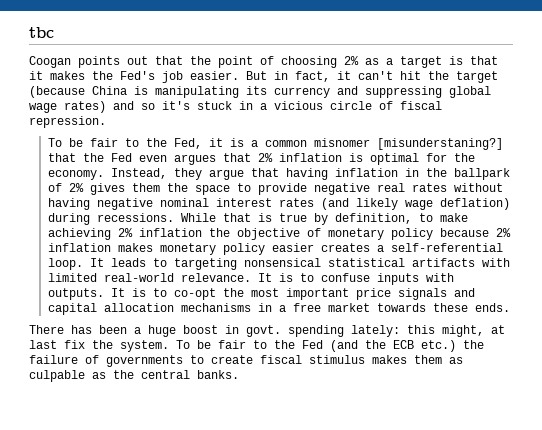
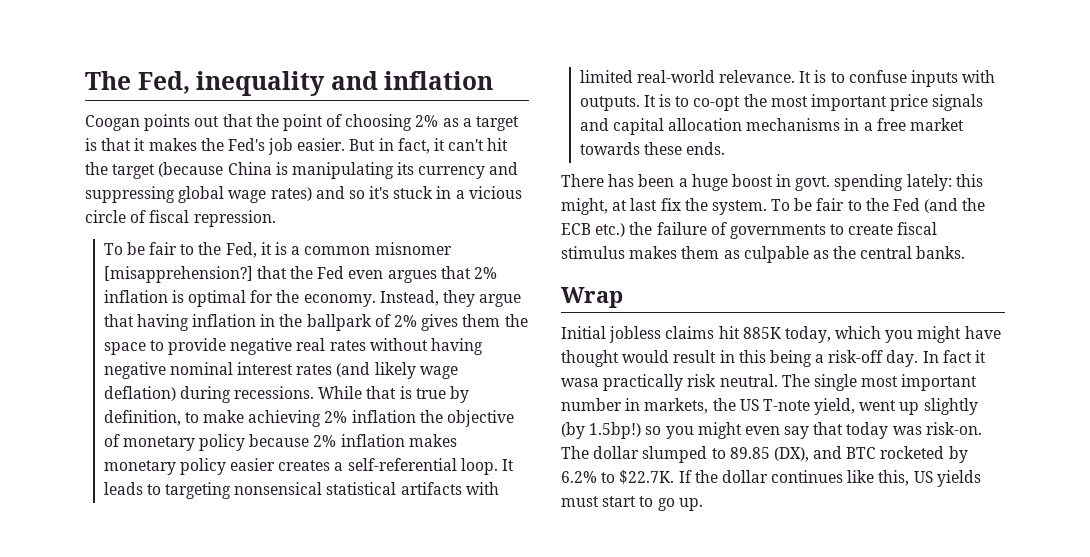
- tbc
+ The Fed, inequality and inflation
- To be fair to the Fed, it is a common misnomer [misunderstaning?] that the Fed even argues that 2% inflation is optimal for the economy.
+ To be fair to the Fed, it is a common misnomer [misapprehension?] that the Fed even argues that 2% inflation is optimal for the economy.
+ Wrap
+ Initial jobless claims hit 885K today, which you might have thought would result in this being a risk-off day. In fact it wasa practically risk neutral. The single most important number in markets, the US T-note yield, went up slightly (by 1.5bp!) so you might even say that today was risk-on. The dollar slumped to 89.85 (DX), and BTC rocketed by 6.2% to $22.7K. If the dollar continues like this, US yields must start to go up.

